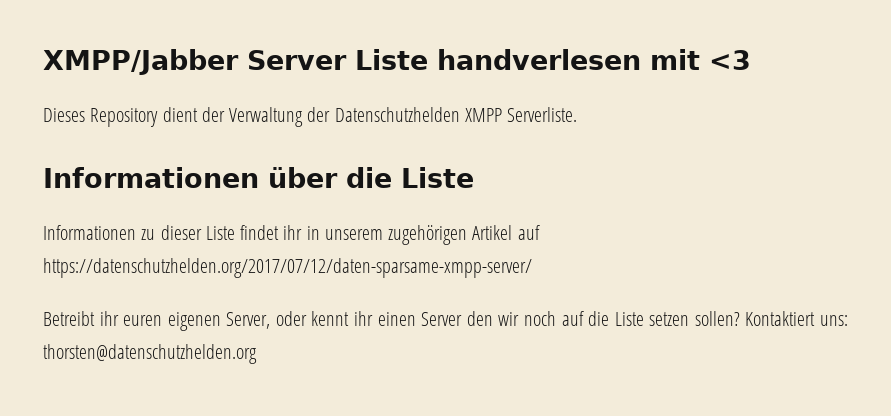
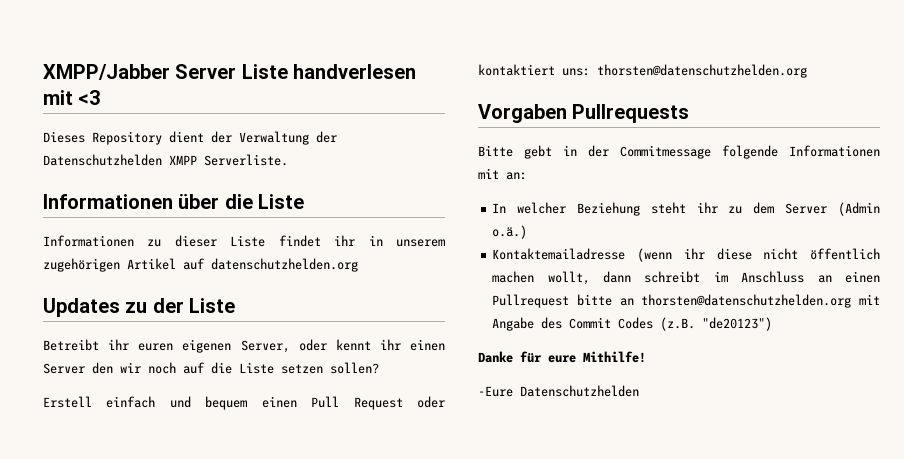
- Informationen zu dieser Liste findet ihr in unserem zugehörigen Artikel auf https://datenschutzhelden.org/2017/07/12/daten-sparsame-xmpp-server/
+ Informationen zu dieser Liste findet ihr in unserem zugehörigen Artikel auf datenschutzhelden.org
+ Updates zu der Liste
- Betreibt ihr euren eigenen Server, oder kennt ihr einen Server den wir noch auf die Liste setzen sollen? Kontaktiert uns: thorsten@datenschutzhelden.org
+ Betreibt ihr euren eigenen Server, oder kennt ihr einen Server den wir noch auf die Liste setzen sollen?
+ Erstell einfach und bequem einen Pull Request oder kontaktiert uns: thorsten@datenschutzhelden.org
+ Vorgaben Pullrequests
+ Bitte gebt in der Commitmessage folgende Informationen mit an:
+ In welcher Beziehung steht ihr zu dem Server (Admin o.ä.)
+ Kontaktemailadresse (wenn ihr diese nicht öffentlich machen wollt, dann schreibt im Anschluss an einen Pullrequest bitte an thorsten@datenschutzhelden.org mit Angabe des Commit Codes (z.B. "de20123")
+ Danke für eure Mithilfe!
+ -Eure Datenschutzhelden

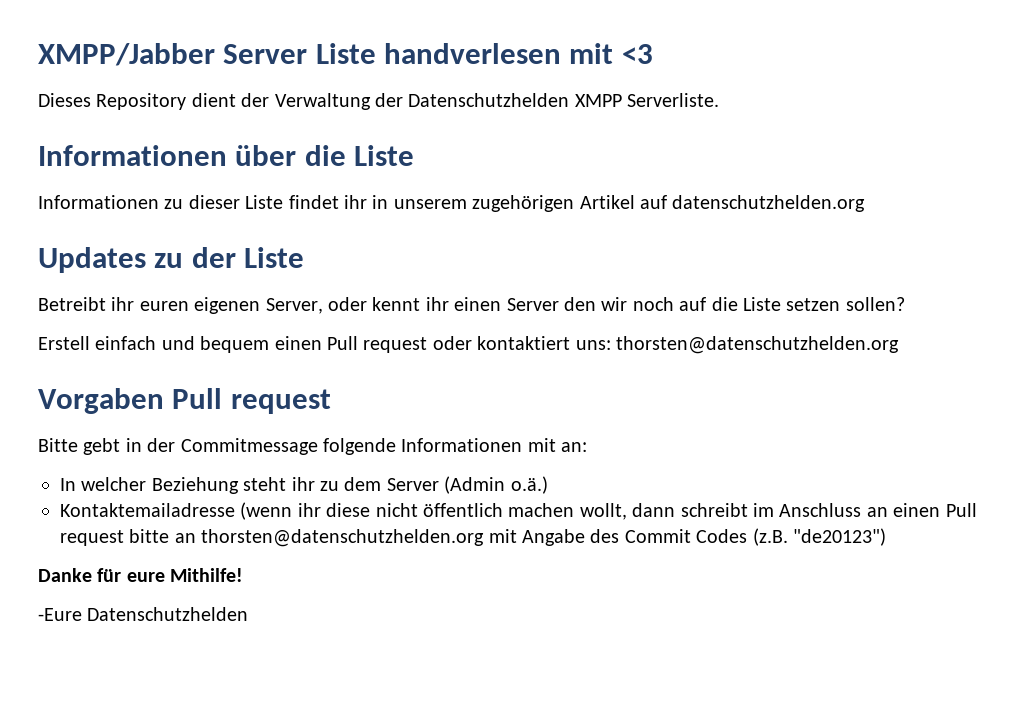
- Erstell einfach und bequem einen Pull Request oder kontaktiert uns: thorsten@datenschutzhelden.org
+ Erstell einfach und bequem einen Pull request oder kontaktiert uns: thorsten@datenschutzhelden.org
- Vorgaben Pullrequests
+ Vorgaben Pull request
- Kontaktemailadresse (wenn ihr diese nicht öffentlich machen wollt, dann schreibt im Anschluss an einen Pullrequest bitte an thorsten@datenschutzhelden.org mit Angabe des Commit Codes (z.B. "de20123")
+ Kontaktemailadresse (wenn ihr diese nicht öffentlich machen wollt, dann schreibt im Anschluss an einen Pull request bitte an thorsten@datenschutzhelden.org mit Angabe des Commit Codes (z.B. "de20123")

